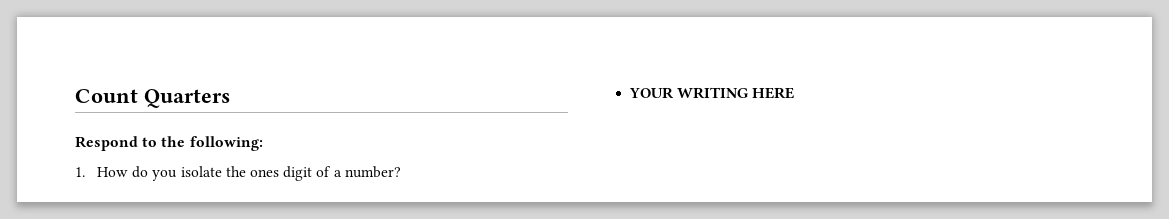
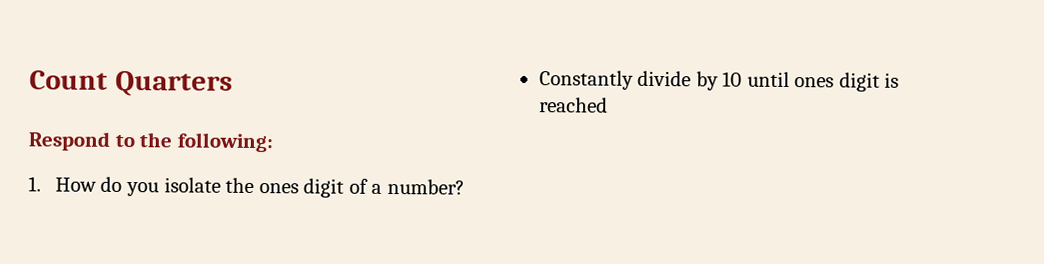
- YOUR WRITING HERE
+ Constantly divide by 10 until ones digit is reached

